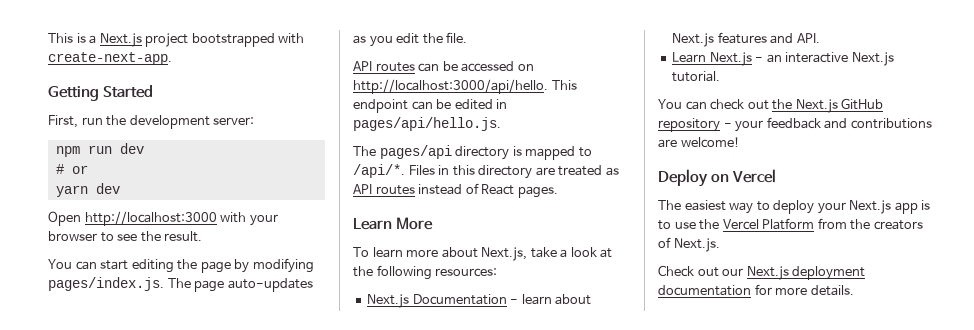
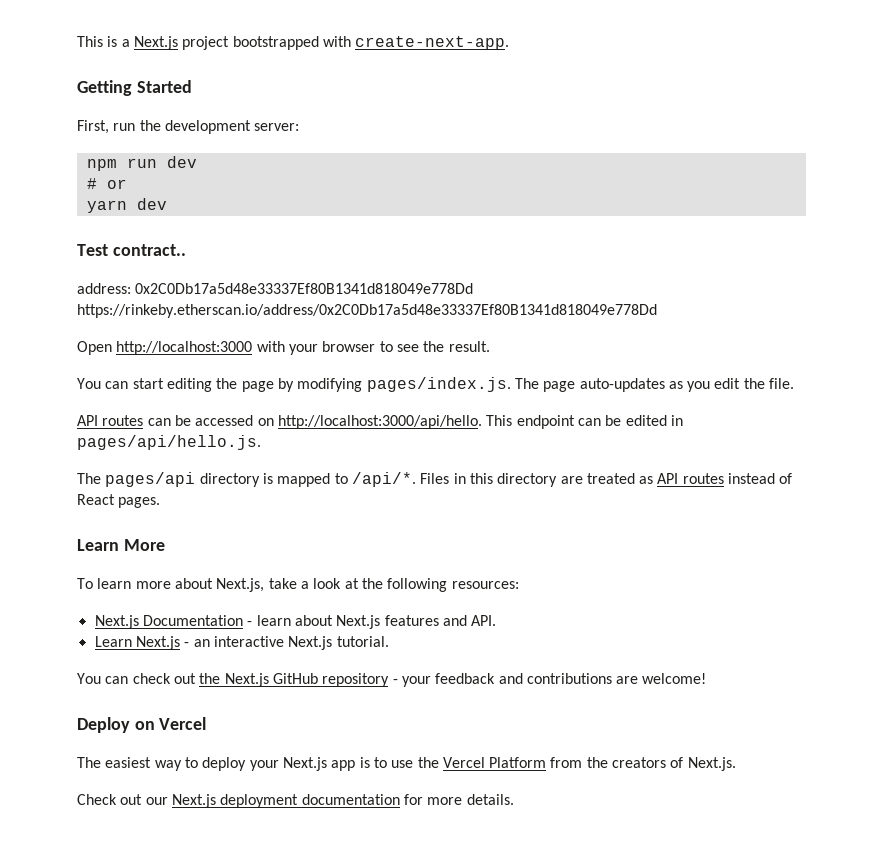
+ Test contract..
+ address: 0x2C0Db17a5d48e33337Ef80B1341d818049e778Dd https://rinkeby.etherscan.io/address/0x2C0Db17a5d48e33337Ef80B1341d818049e778Dd

